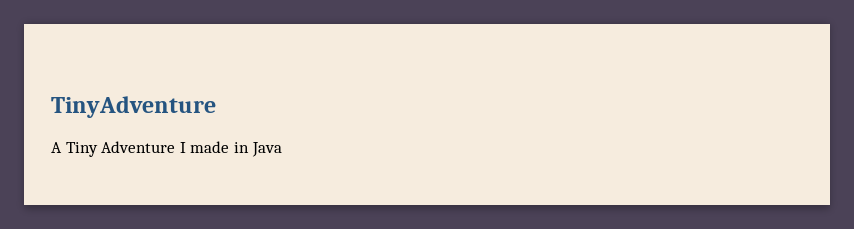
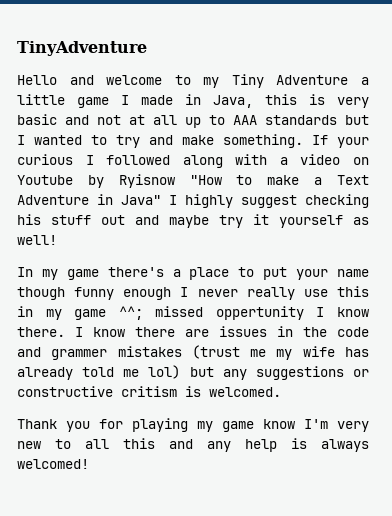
- A Tiny Adventure I made in Java
+ Hello and welcome to my Tiny Adventure a little game I made in Java, this is very basic and not at all up to AAA standards but I wanted to try and make something. If your curious I followed along with a video on Youtube by Ryisnow "How to make a Text Adventure in Java" I highly suggest checking his stuff out and maybe try it yourself as well!
+ In my game there's a place to put your name though funny enough I never really use this in my game ^^; missed oppertunity I know there. I know there are issues in the code and grammer mistakes (trust me my wife has already told me lol) but any suggestions or constructive critism is welcomed.
+ Thank you for playing my game know I'm very new to all this and any help is always welcomed!

